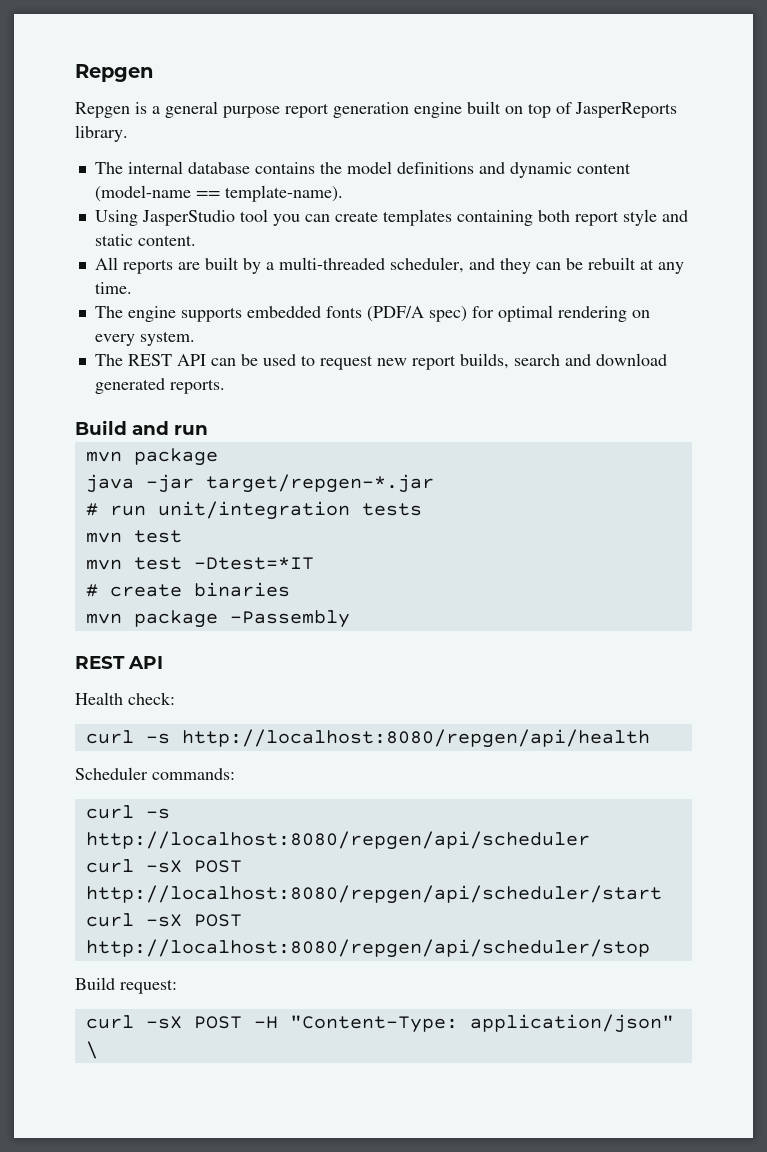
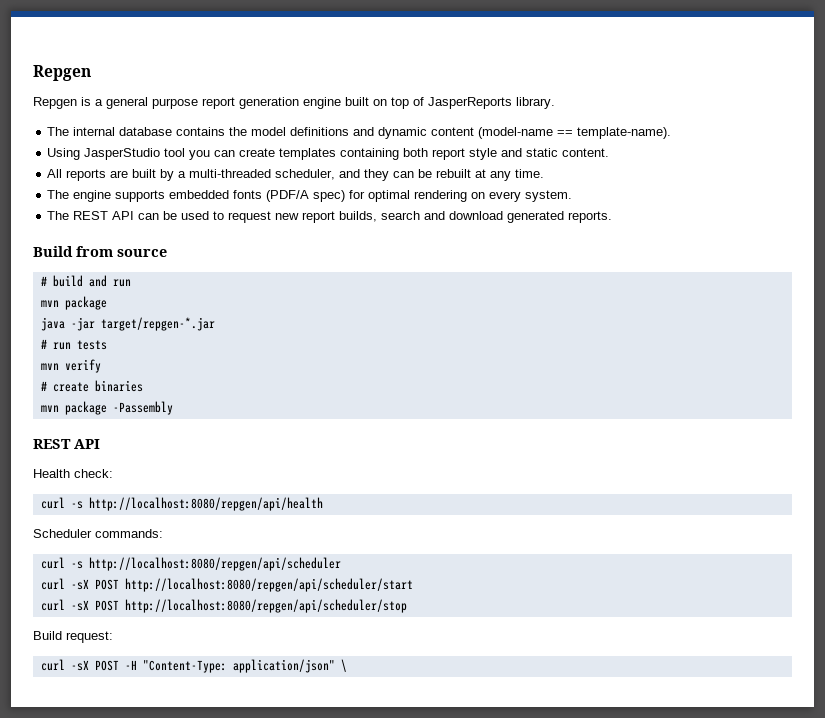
- Build and run
+ Build from source
+ # build and run
- # run unit/integration tests
- mvn test
- mvn test -Dtest=*IT
+ # run tests
+ mvn verify

